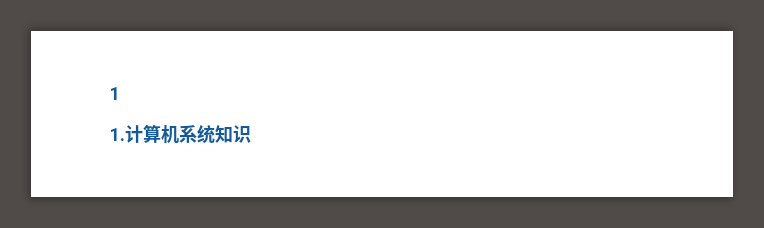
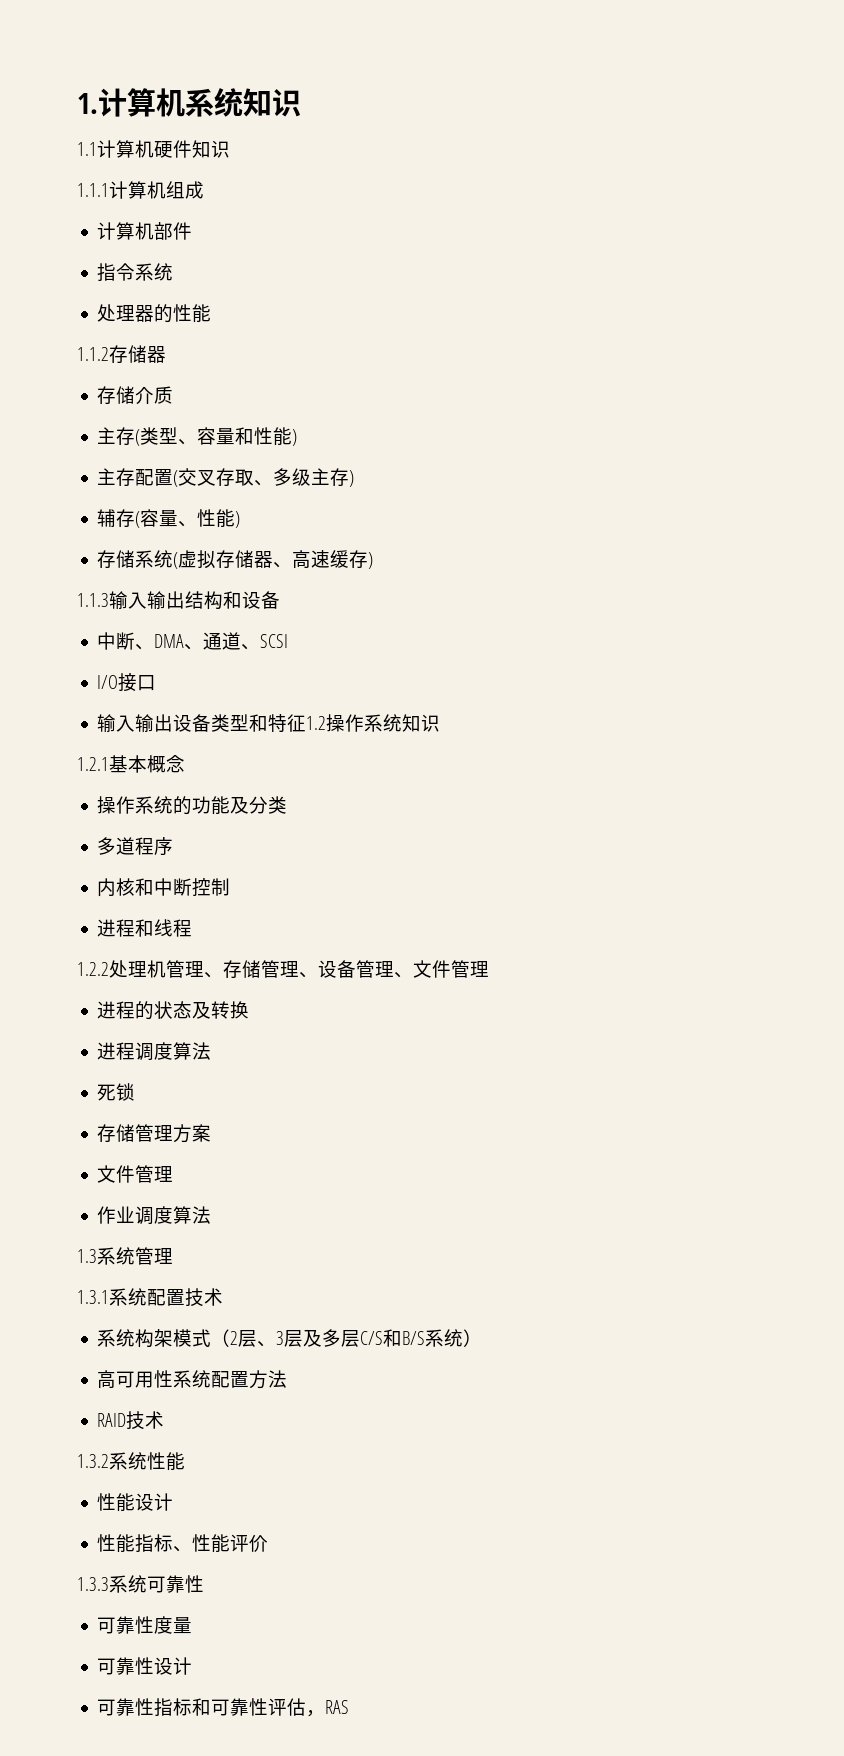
- 1
+ 1.1计算机硬件知识
+ 1.1.1计算机组成
+ 计算机部件
+ 指令系统
+ 处理器的性能
+ 1.1.2存储器
+ 存储介质
+ 主存(类型、容量和性能)
+ 主存配置(交叉存取、多级主存)
+ 辅存(容量、性能)
+ 存储系统(虚拟存储器、高速缓存)
+ 1.1.3输入输出结构和设备
+ 中断、DMA、通道、SCSI
+ I/O接口
+ 输入输出设备类型和特征1.2操作系统知识
+ 1.2.1基本概念
+ 操作系统的功能及分类
+ 多道程序
+ 内核和中断控制
+ 进程和线程
+ 1.2.2处理机管理、存储管理、设备管理、文件管理
+ 进程的状态及转换
+ 进程调度算法
+ 死锁
+ 存储管理方案
+ 文件管理
+ 作业调度算法
+ 1.3系统管理
+ 1.3.1系统配置技术
+ 系统构架模式（2层、3层及多层C/S和B/S系统）
+ 高可用性系统配置方法
+ RAID技术
+ 1.3.2系统性能
+ 性能设计
+ 性能指标、性能评价
+ 1.3.3系统可靠性
+ 可靠性度量
+ 可靠性设计
+ 可靠性指标和可靠性评估，RAS

